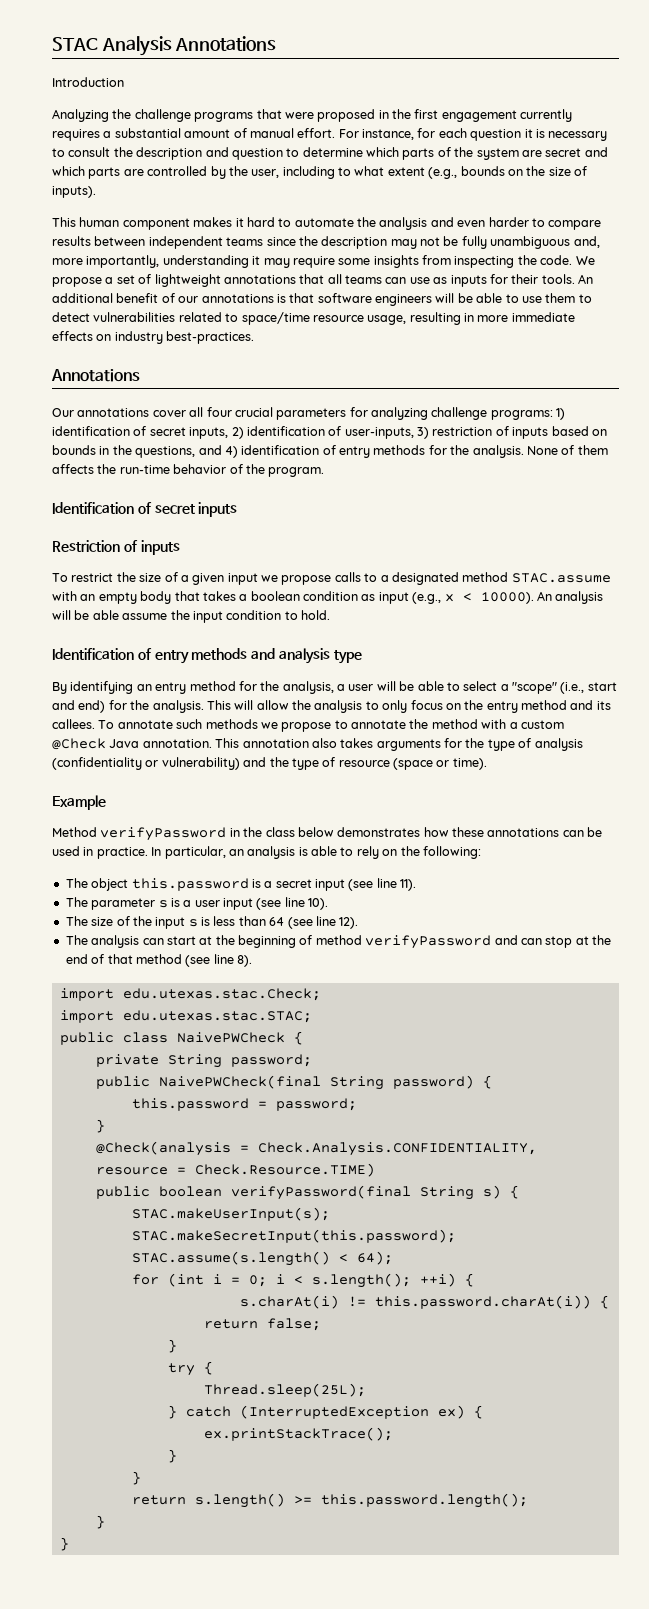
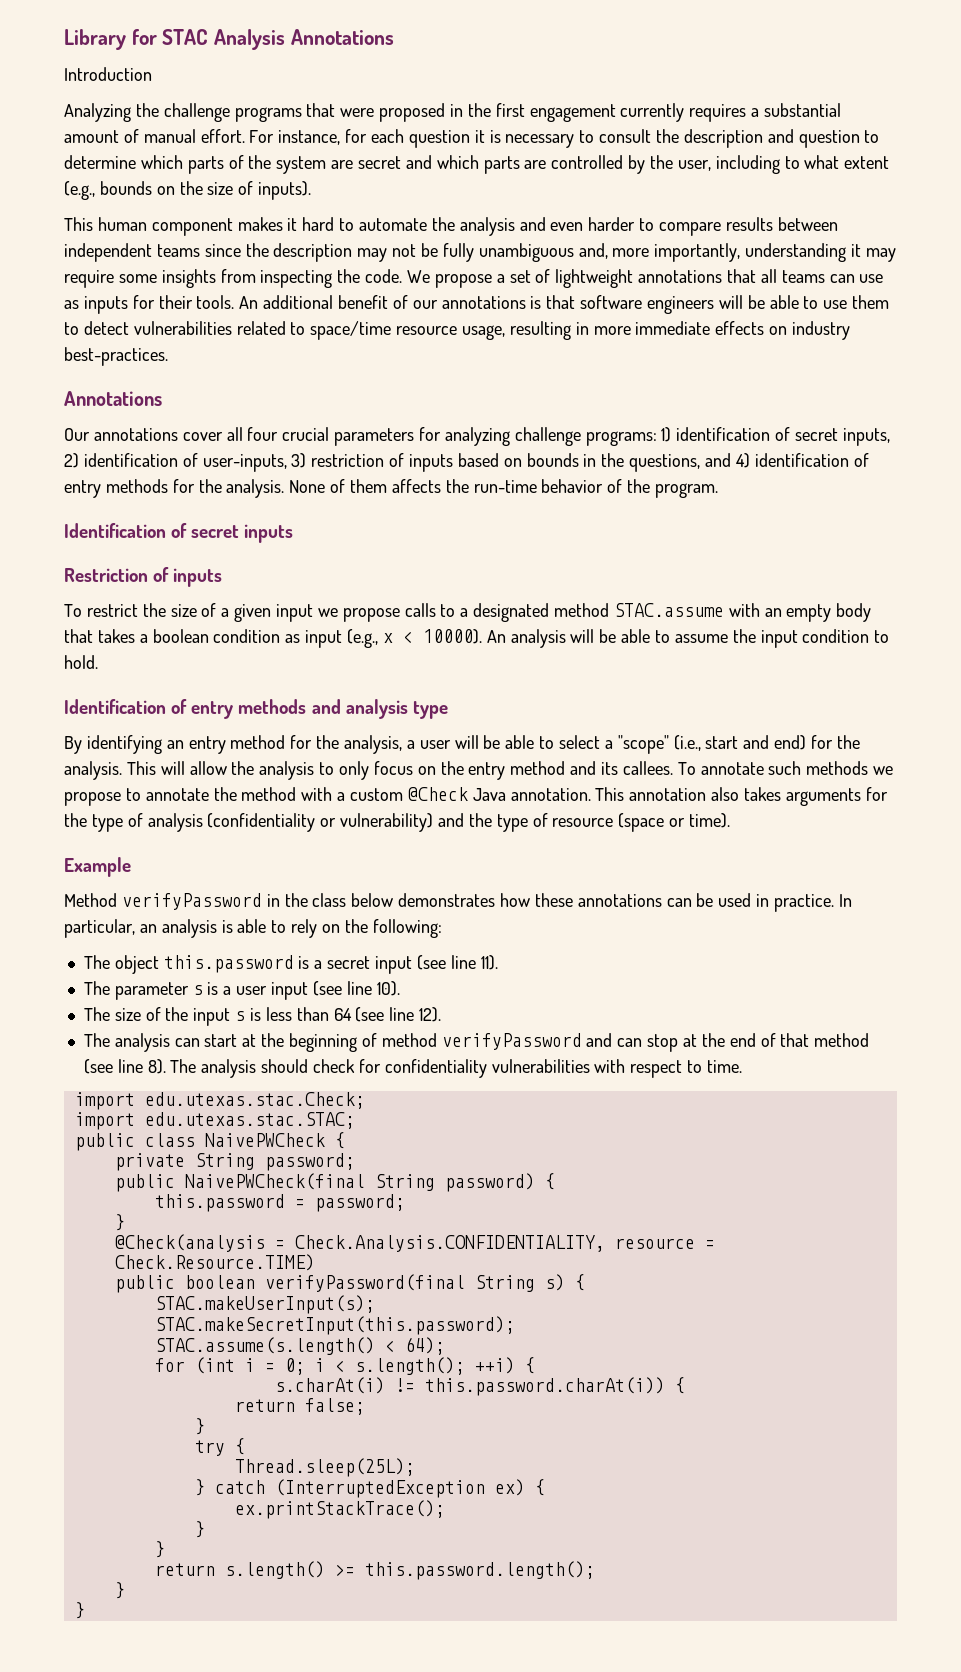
- STAC Analysis Annotations
+ Library for STAC Analysis Annotations
- An analysis will be able assume the input condition to hold.
+ An analysis will be able to assume the input condition to hold.
+ The analysis should check for confidentiality vulnerabilities with respect to time.

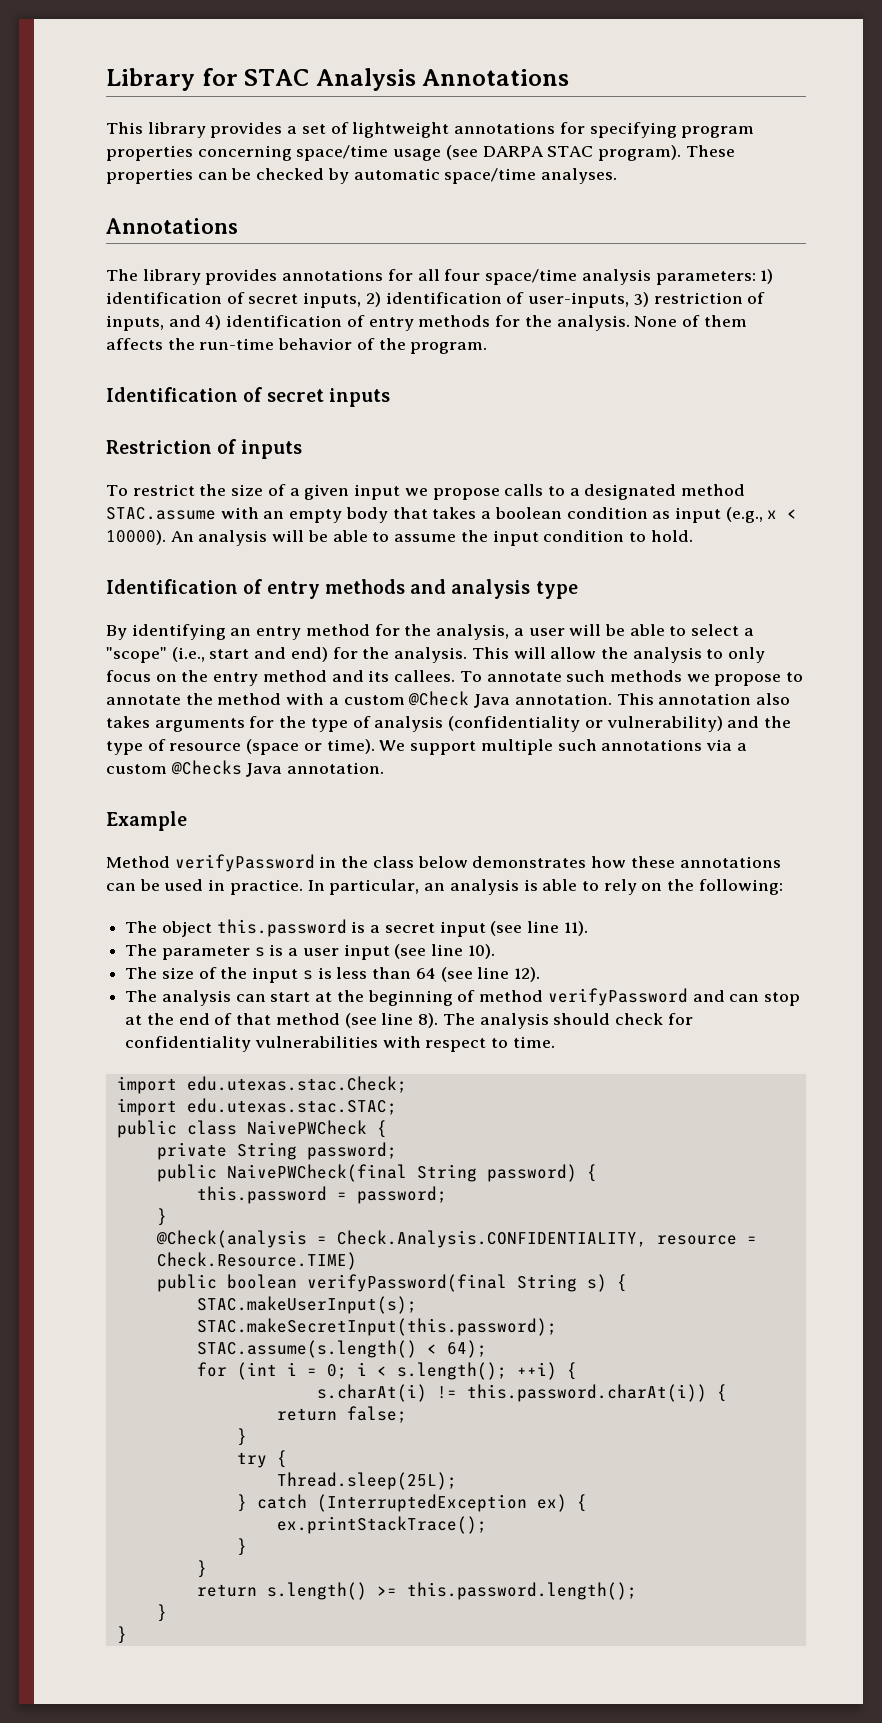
- Introduction
- Analyzing the challenge programs that were proposed in the first engagement currently requires a substantial amount of manual effort. For instance, for each question it is necessary to consult the description and question to determine which parts of the system are secret and which parts are controlled by the user, including to what extent (e.g., bounds on the size of inputs).
- This human component makes it hard to automate the analysis and even harder to compare results between independent teams since the description may not be fully unambiguous and, more importantly, understanding it may require some insights from inspecting the code. We propose a set of lightweight annotations that all teams can use as inputs for their tools. An additional benefit of our annotations is that software engineers will be able to use them to detect vulnerabilities related to space/time resource usage, resulting in more immediate effects on industry best-practices.
+ This library provides a set of lightweight annotations for specifying program properties concerning space/time usage (see DARPA STAC program). These properties can be checked by automatic space/time analyses.
  Annotations
- Our annotations cover all four crucial parameters for analyzing challenge programs: 1) identification of secret inputs, 2) identification of user-inputs, 3) restriction of inputs based on bounds in the questions, and 4) identification of entry methods for the analysis.
+ The library provides annotations for all four space/time analysis parameters: 1) identification of secret inputs, 2) identification of user-inputs, 3) restriction of inputs, and 4) identification of entry methods for the analysis.
+ We support multiple such annotations via a custom @Checks Java annotation.

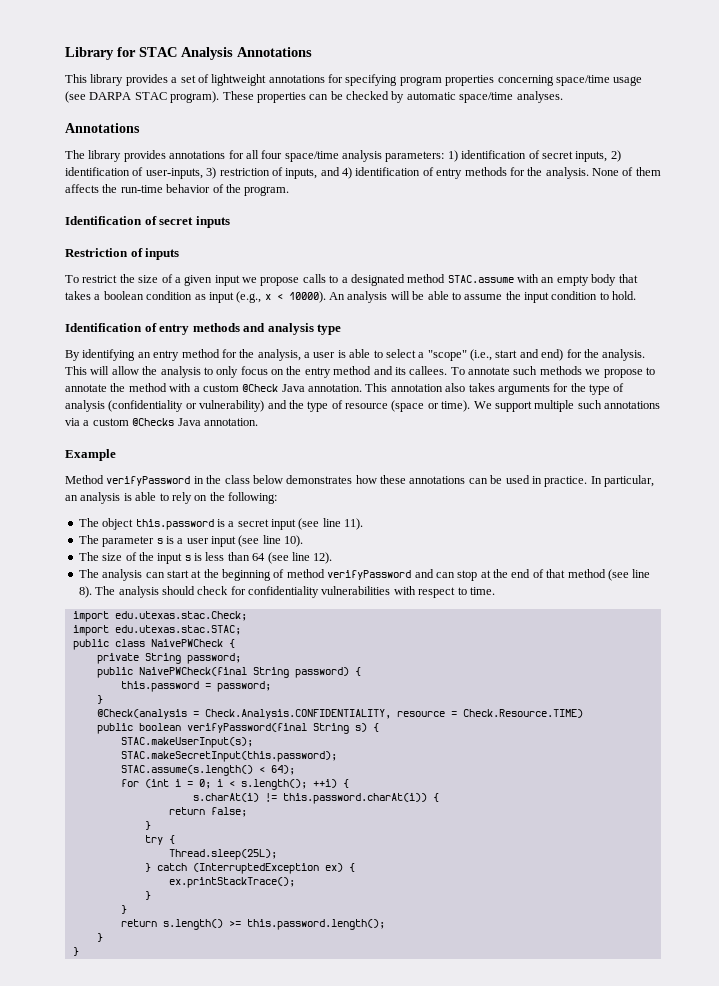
- By identifying an entry method for the analysis, a user will be able to select a "scope" (i.e., start and end) for the analysis.
+ By identifying an entry method for the analysis, a user is able to select a "scope" (i.e., start and end) for the analysis.

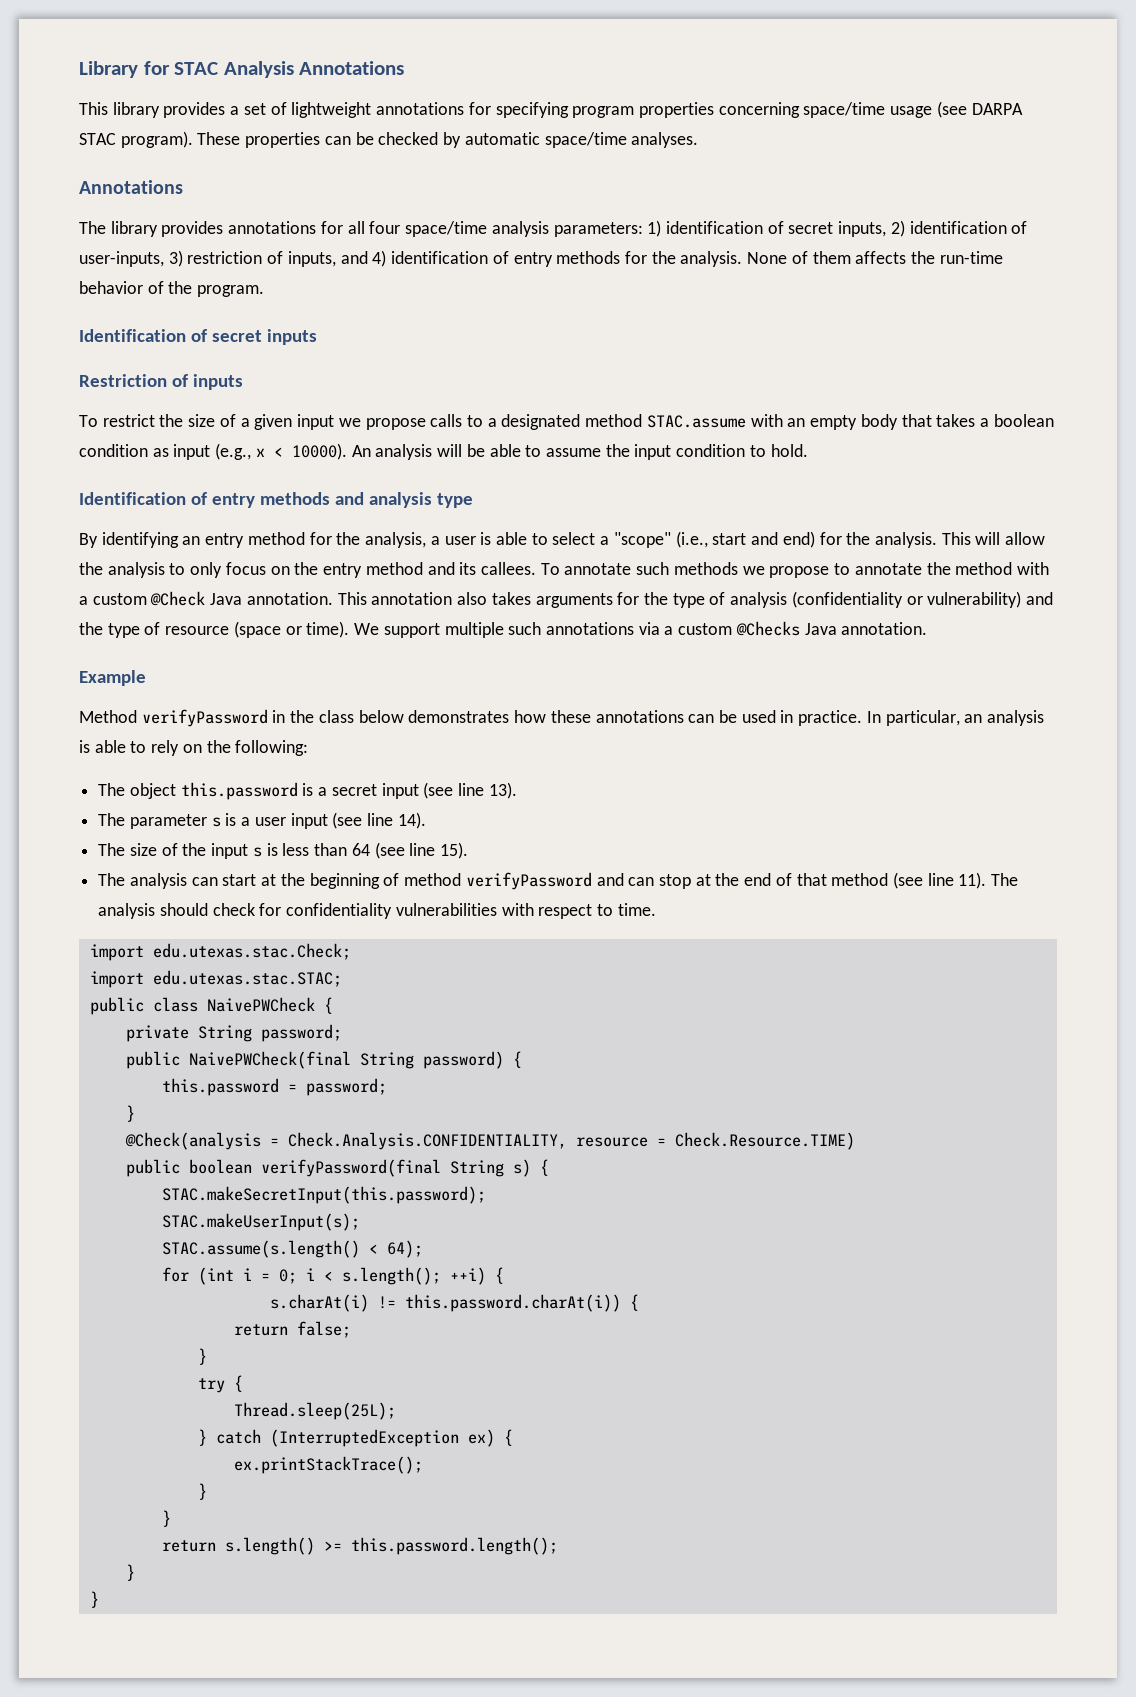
- The object this.password is a secret input (see line 11).
+ The object this.password is a secret input (see line 13).
- The parameter s is a user input (see line 10).
+ The parameter s is a user input (see line 14).
- The size of the input s is less than 64 (see line 12).
+ The size of the input s is less than 64 (see line 15).
- The analysis can start at the beginning of method verifyPassword and can stop at the end of that method (see line 8).
+ The analysis can start at the beginning of method verifyPassword and can stop at the end of that method (see line 11).
+ STAC.makeSecretInput(this.password);
- STAC.makeSecretInput(this.password);

